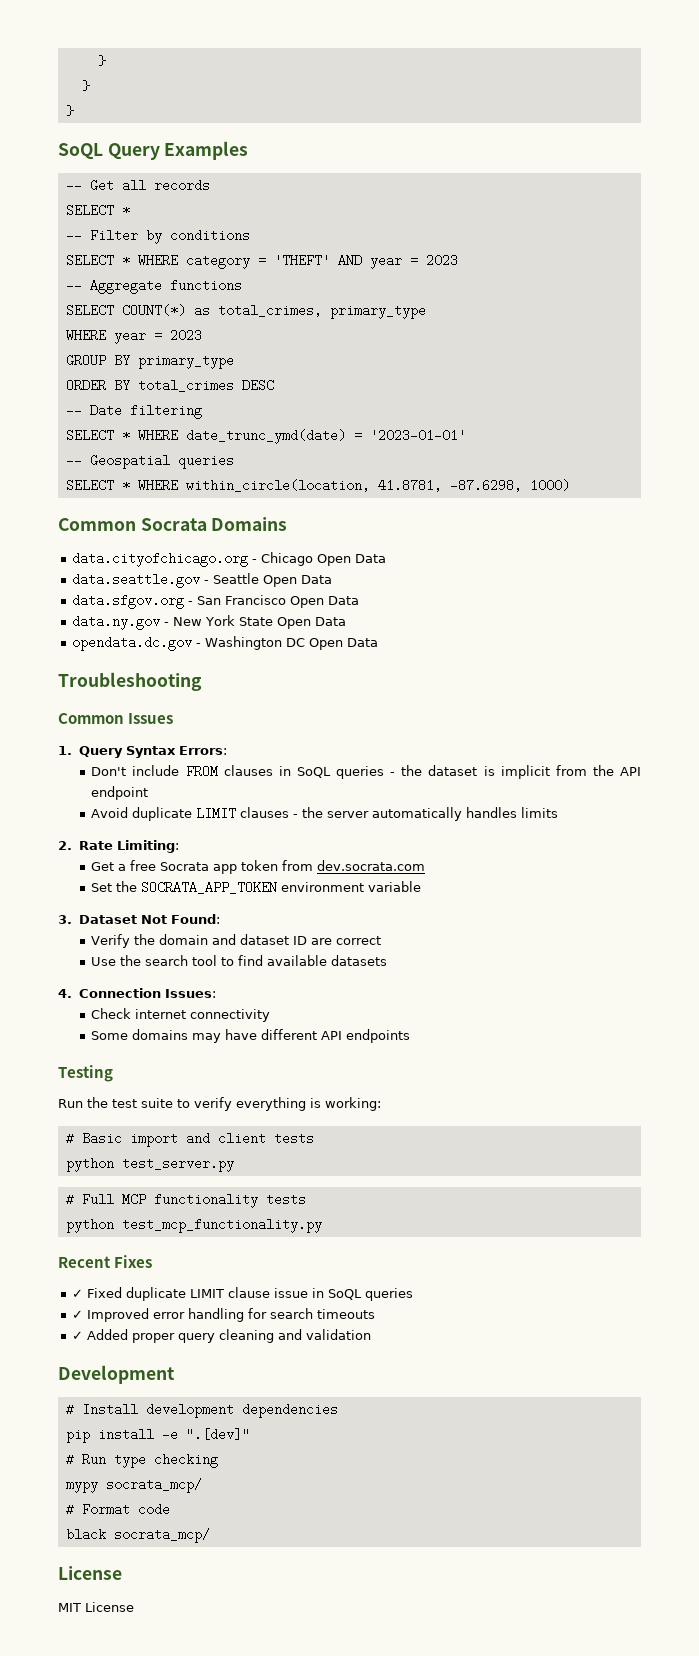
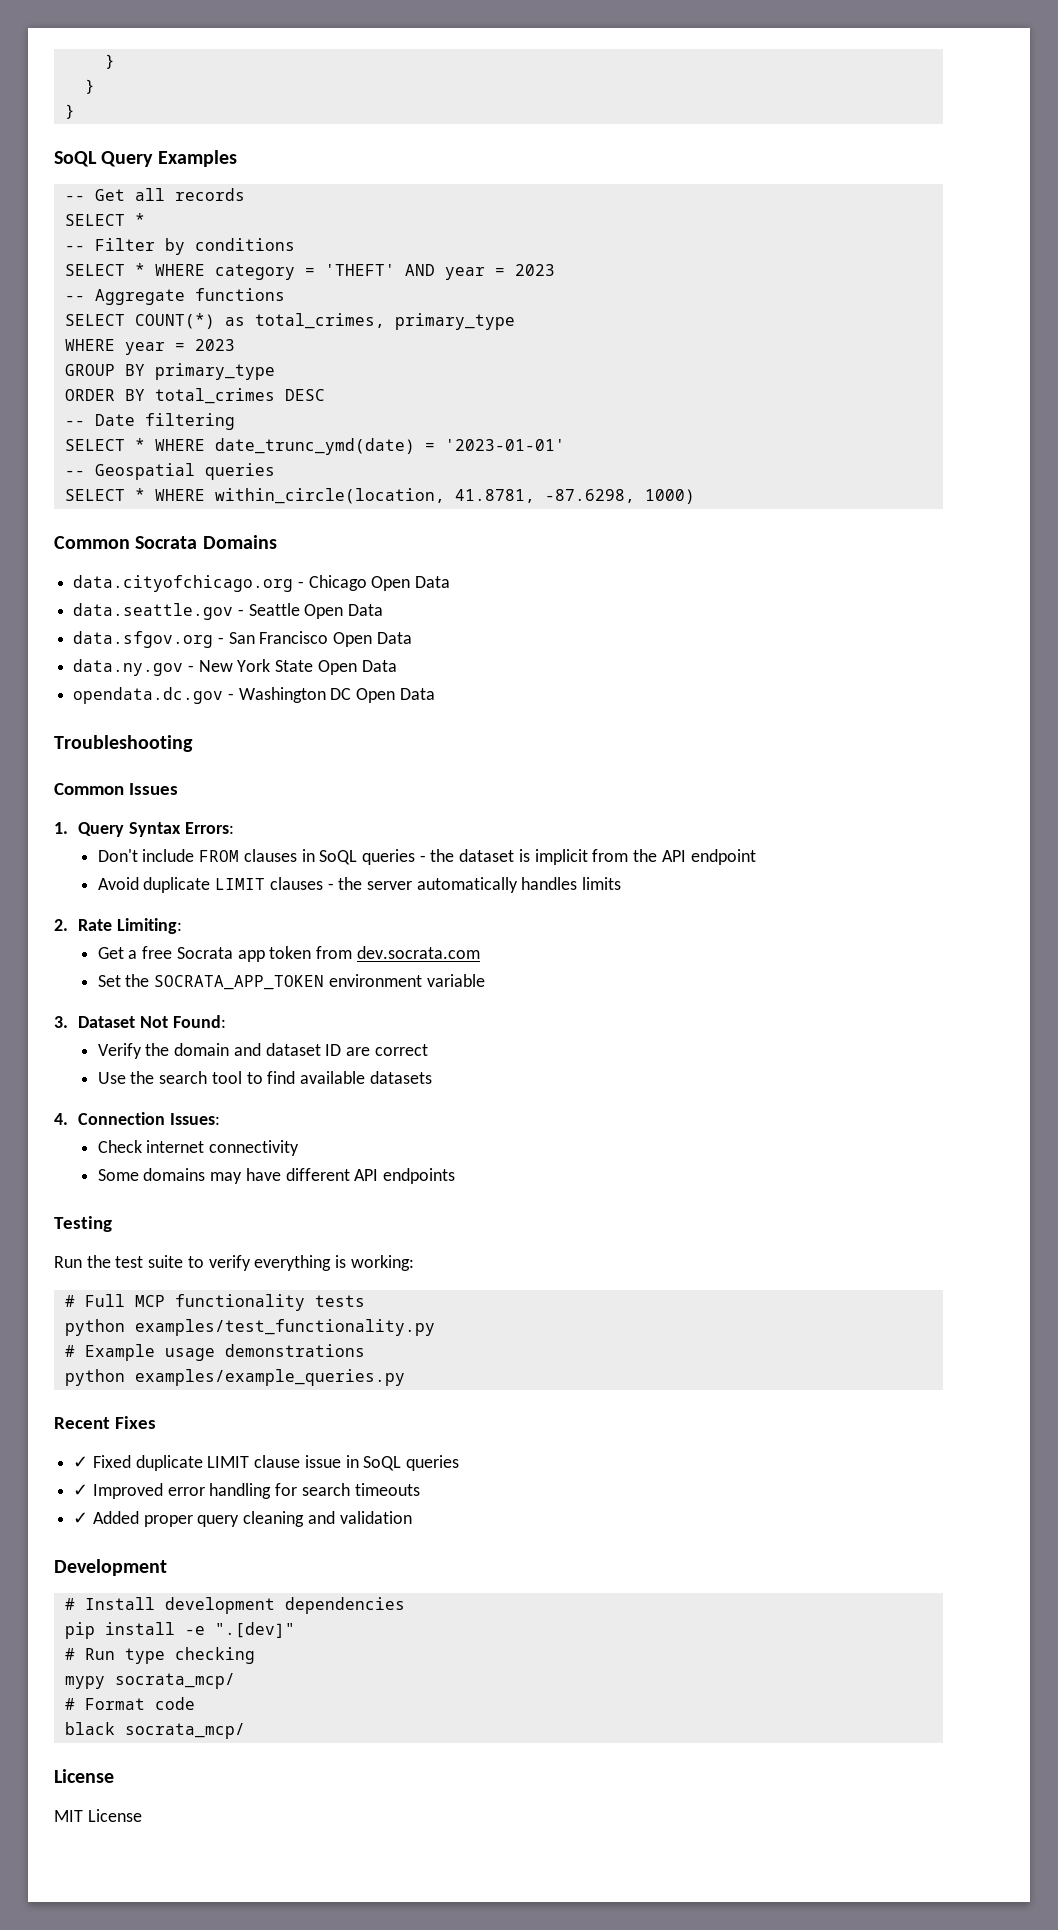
- # Basic import and client tests
- python test_server.py
- python test_mcp_functionality.py
+ python examples/test_functionality.py
+ # Example usage demonstrations
+ python examples/example_queries.py

